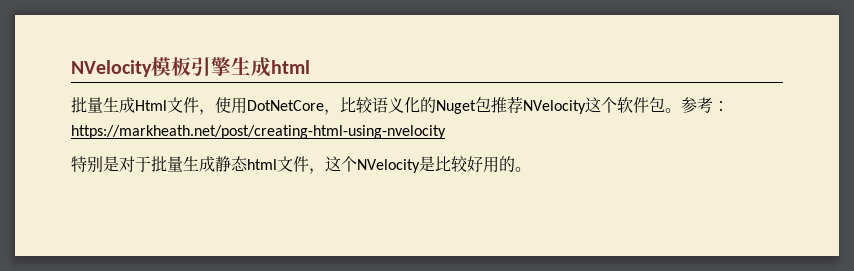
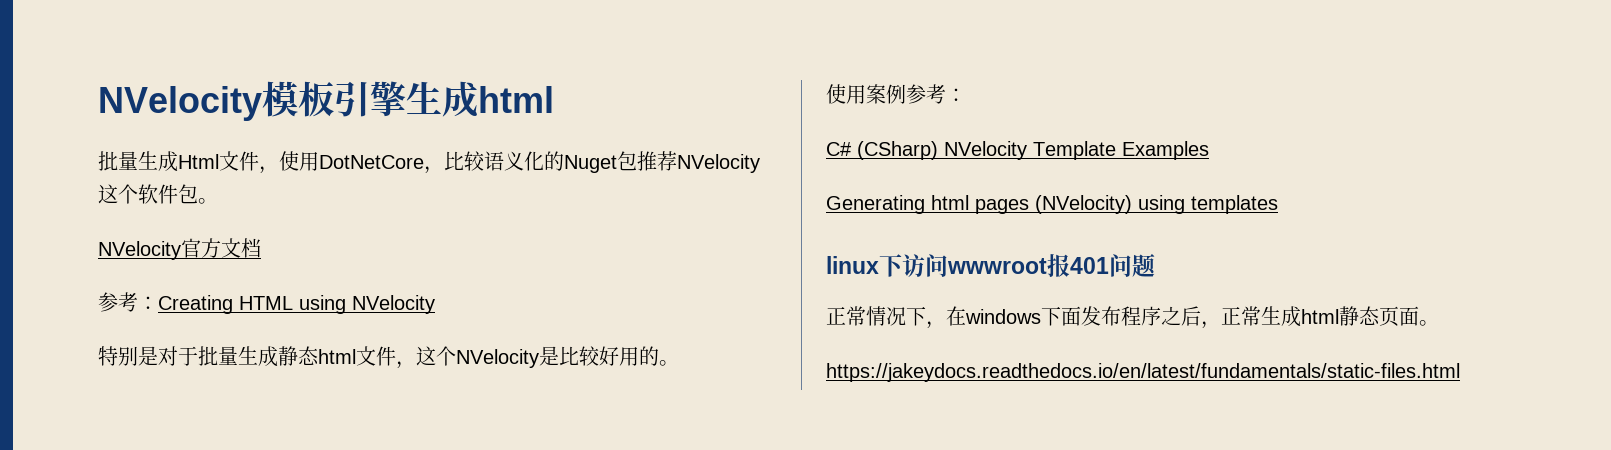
- 批量生成Html文件，使用DotNetCore，比较语义化的Nuget包推荐NVelocity这个软件包。参考：https://markheath.net/post/creating-html-using-nvelocity
+ 批量生成Html文件，使用DotNetCore，比较语义化的Nuget包推荐NVelocity这个软件包。
+ NVelocity官方文档
+ 参考：Creating HTML using NVelocity
+ 使用案例参考：
+ C# (CSharp) NVelocity Template Examples
+ Generating html pages (NVelocity) using templates
+ linux下访问wwwroot报401问题
+ 正常情况下，在windows下面发布程序之后，正常生成html静态页面。
+ https://jakeydocs.readthedocs.io/en/latest/fundamentals/static-files.html

